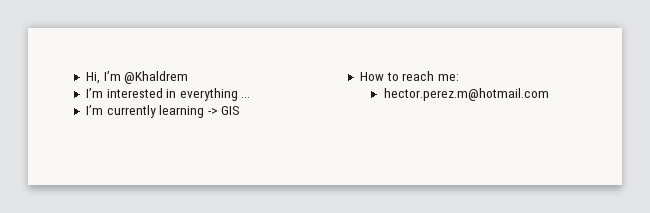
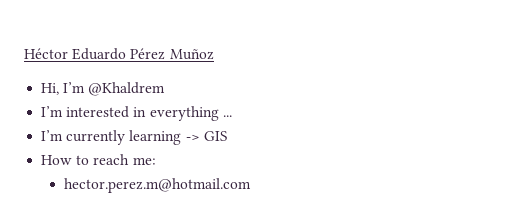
+ Héctor Eduardo Pérez Muñoz

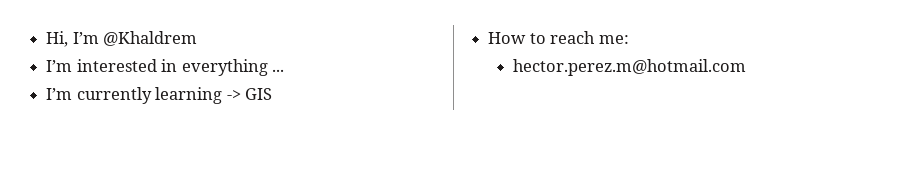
- Héctor Eduardo Pérez Muñoz

